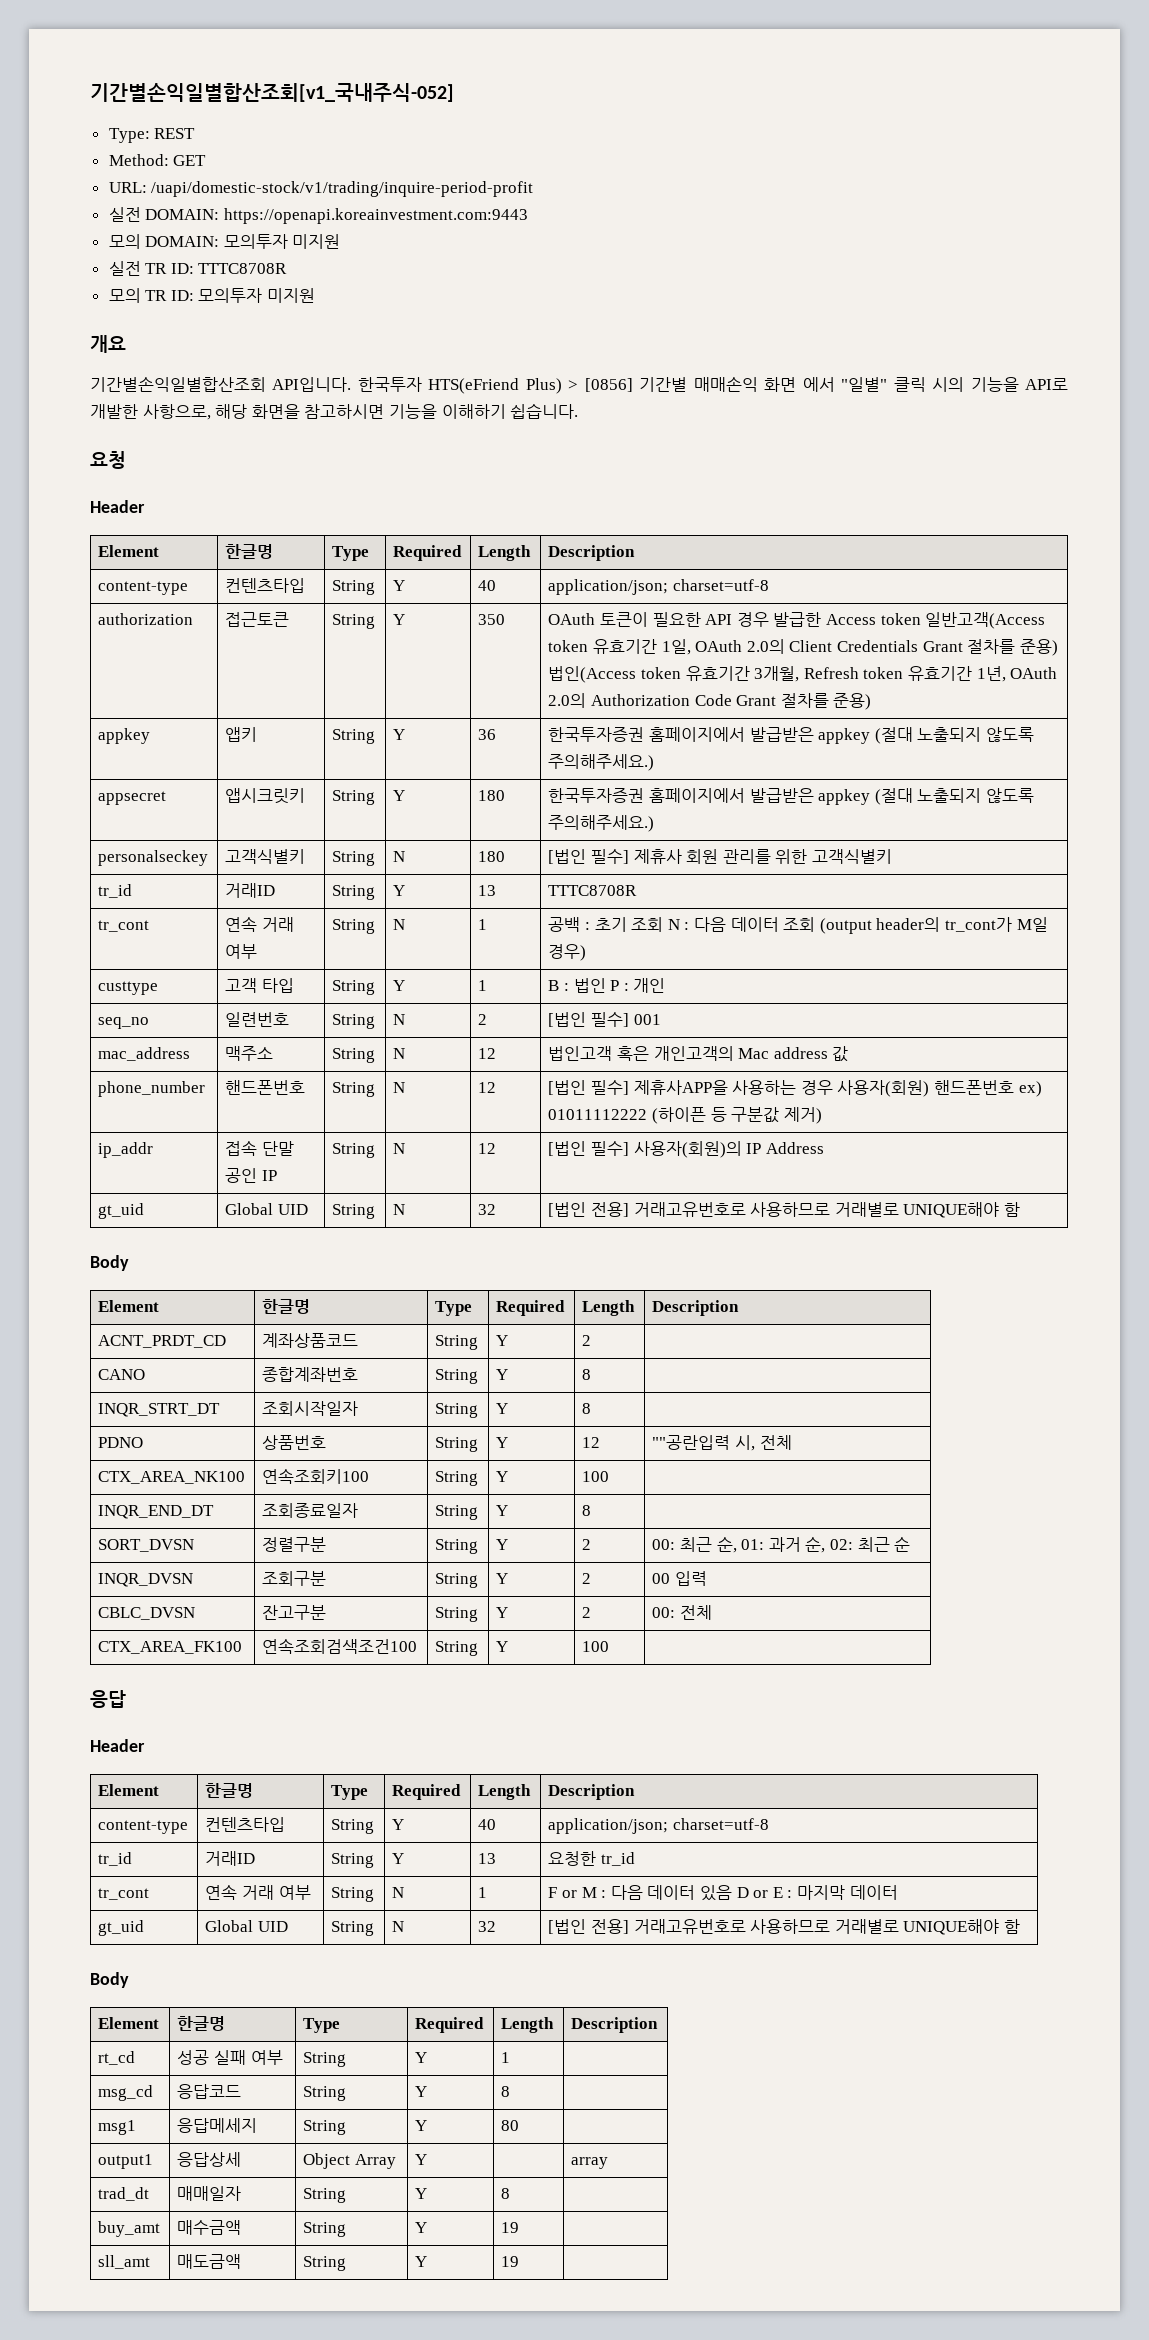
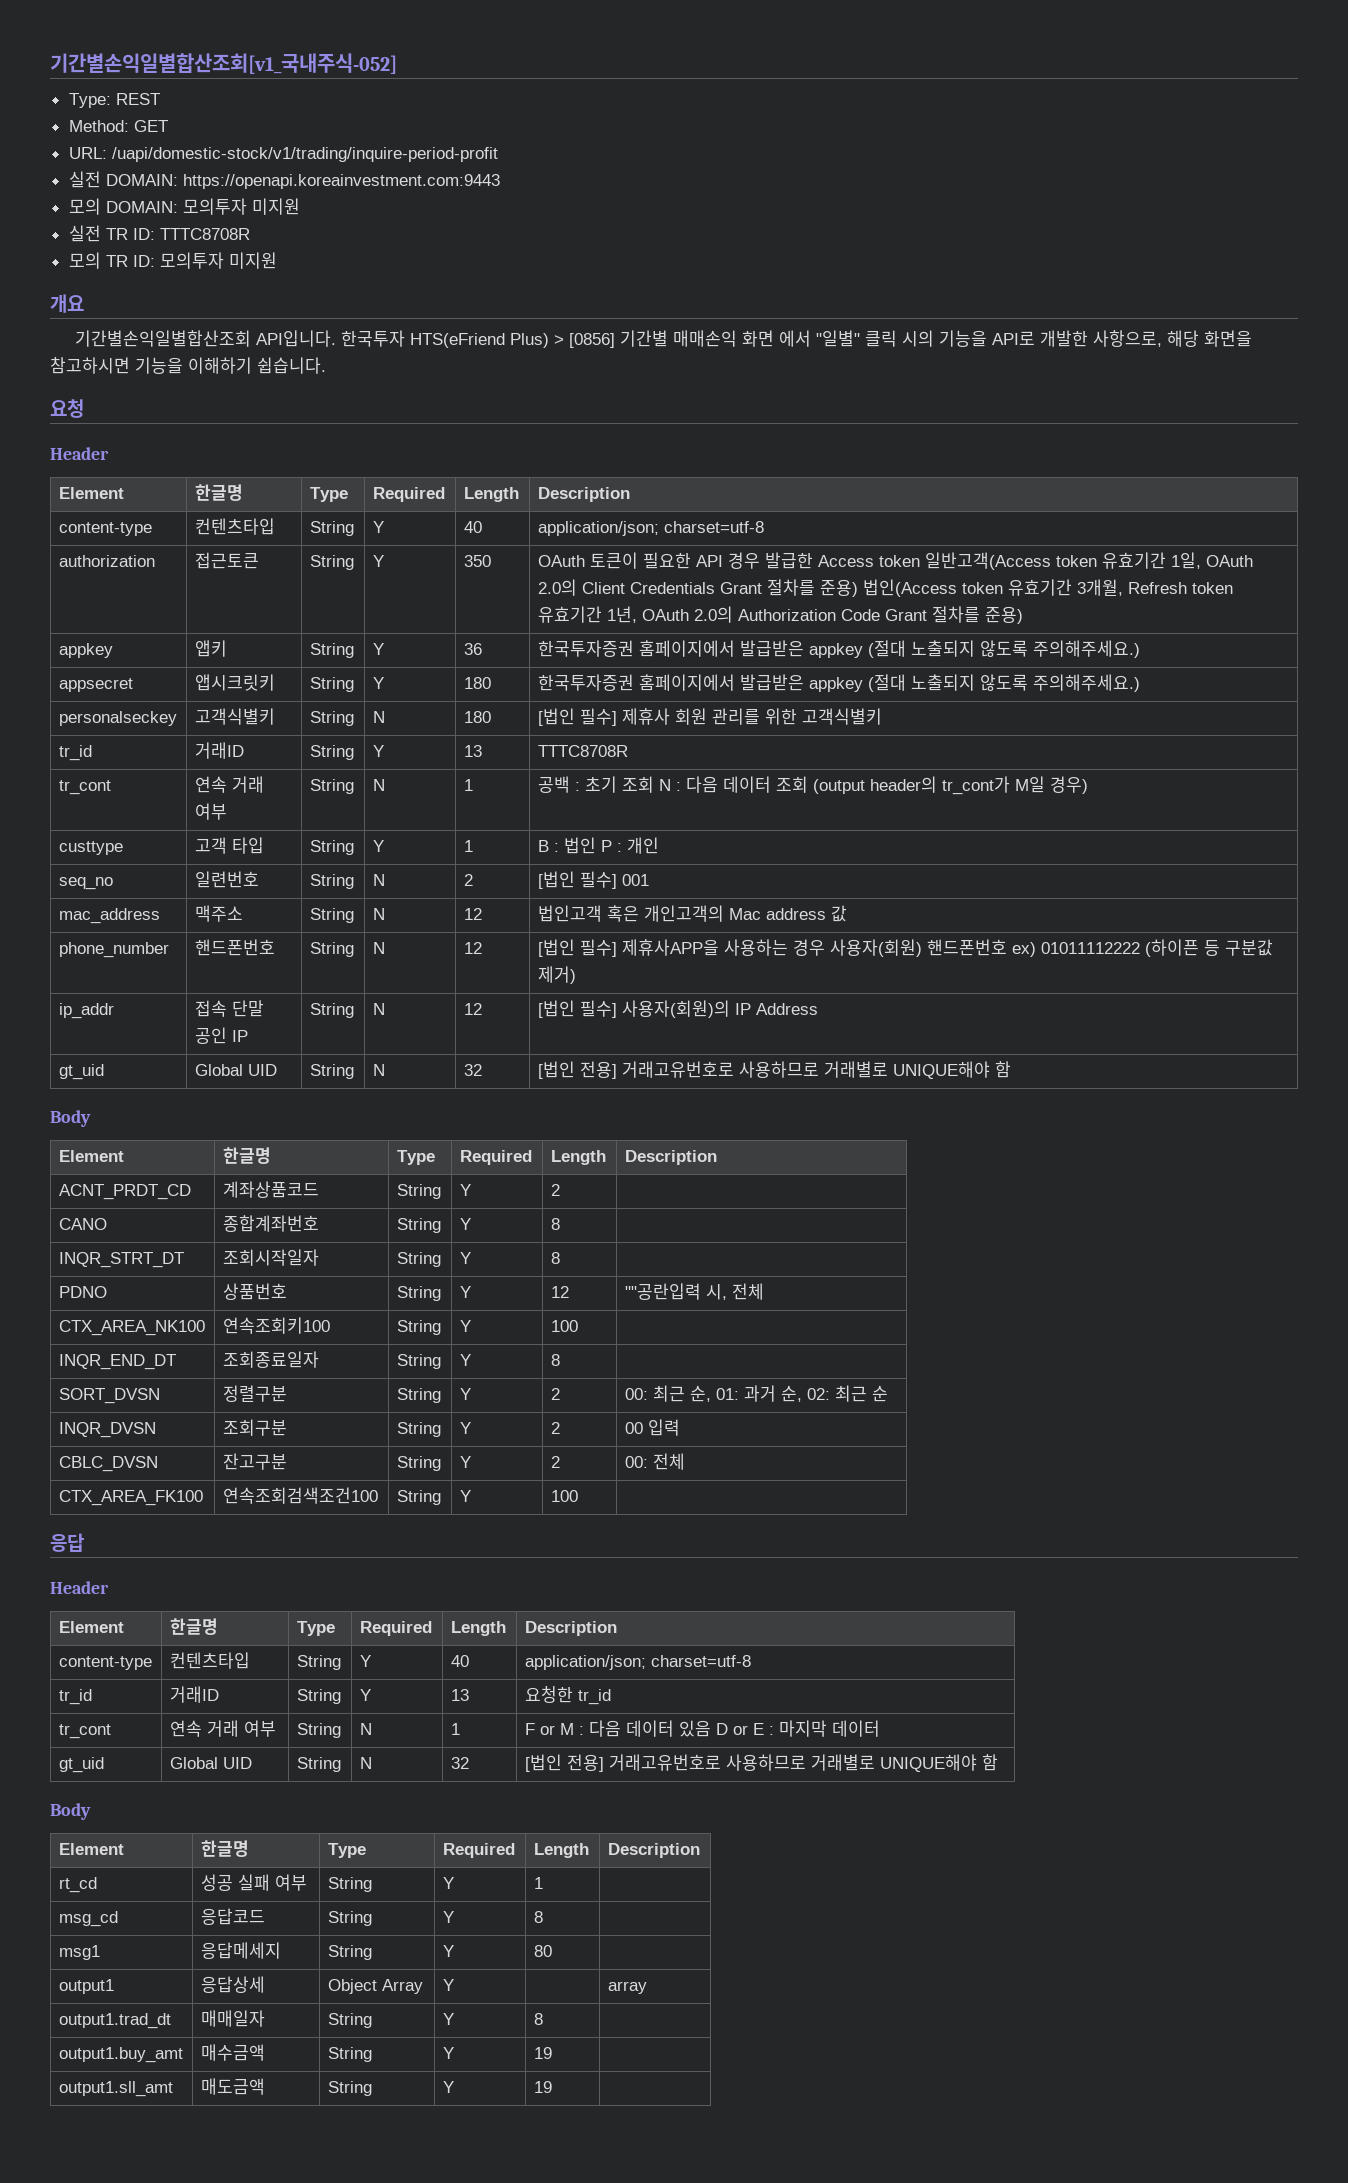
- trad_dt | 매매일자 | String | Y | 8 |
+ output1.trad_dt | 매매일자 | String | Y | 8 |
- buy_amt | 매수금액 | String | Y | 19 |
+ output1.buy_amt | 매수금액 | String | Y | 19 |
- sll_amt | 매도금액 | String | Y | 19 |
+ output1.sll_amt | 매도금액 | String | Y | 19 |

